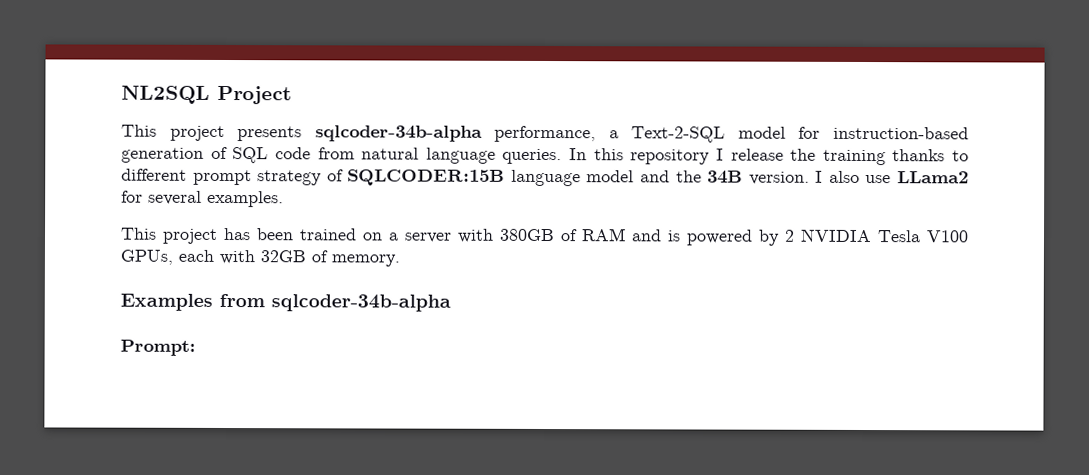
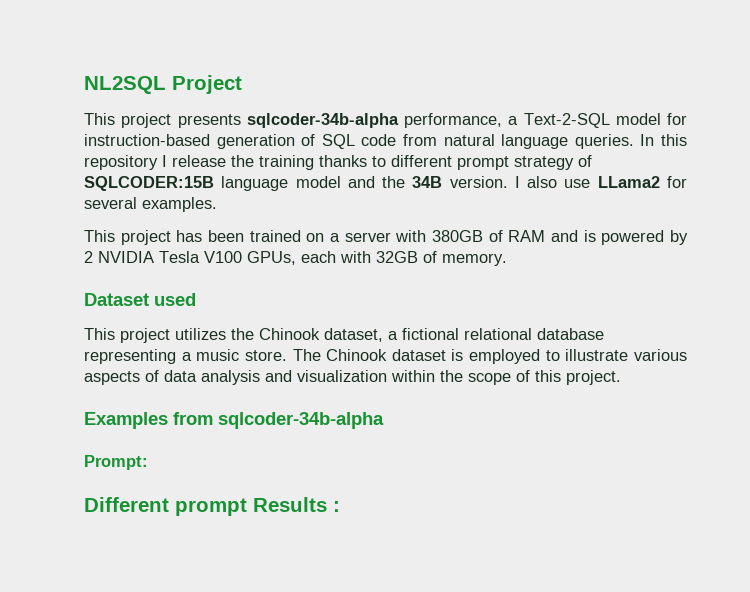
+ Dataset used
+ This project utilizes the Chinook dataset, a fictional relational database representing a music store. The Chinook dataset is employed to illustrate various aspects of data analysis and visualization within the scope of this project.
+ Different prompt Results :

